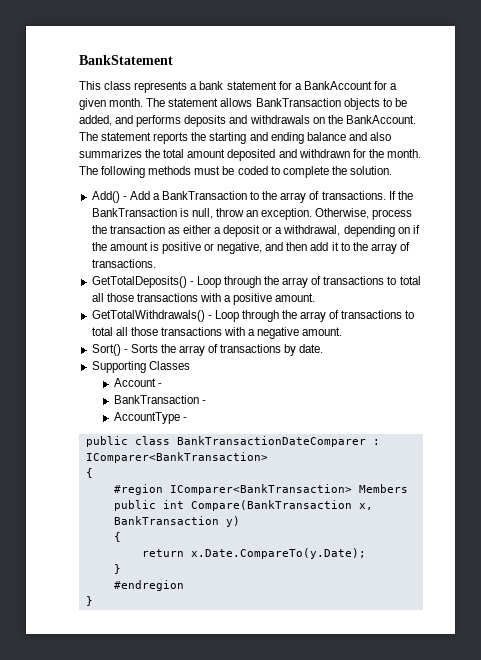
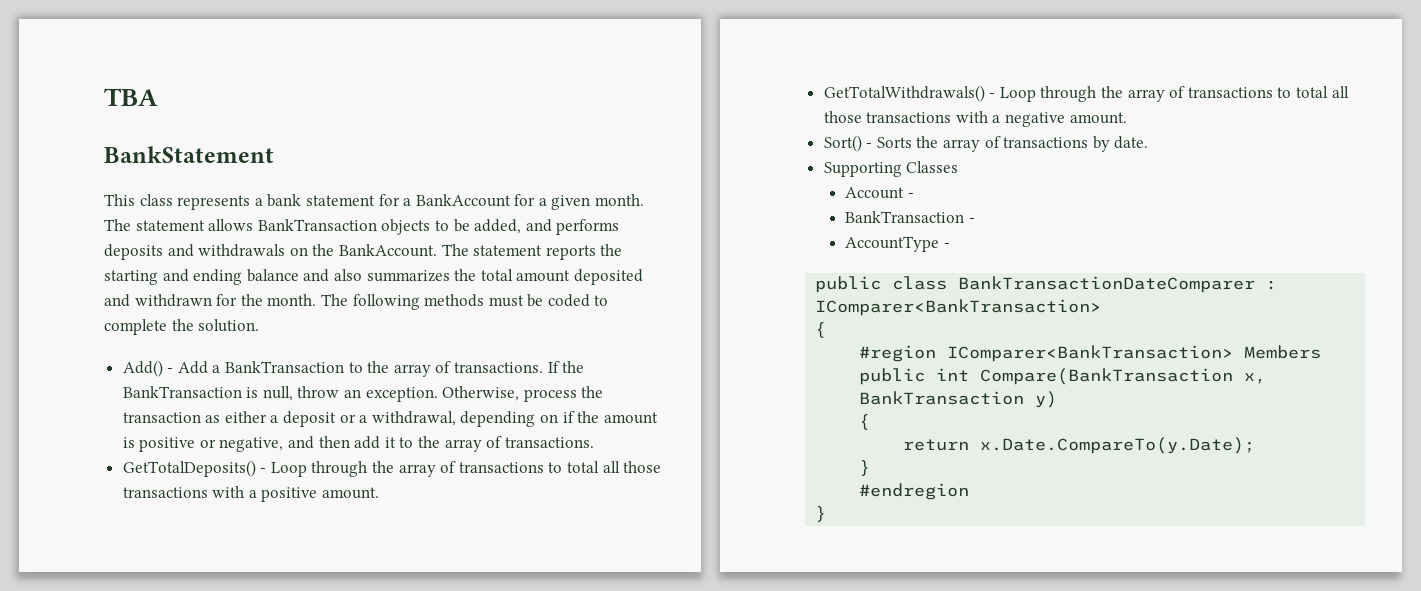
+ TBA

